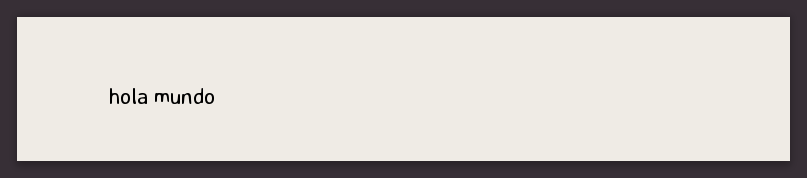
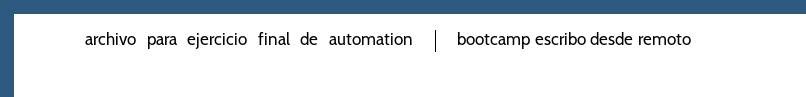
- hola mundo
+ archivo para ejercicio final de automation bootcamp escribo desde remoto

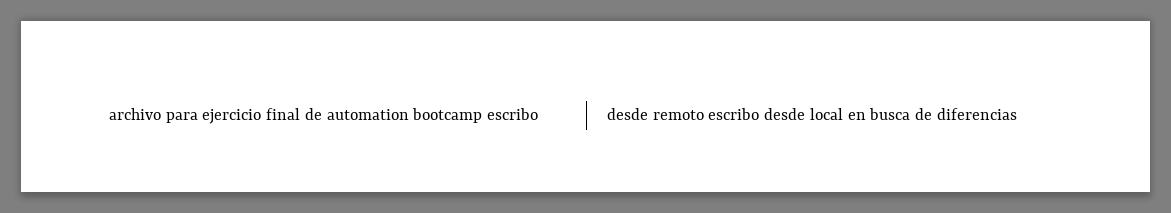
- archivo para ejercicio final de automation bootcamp escribo desde remoto
+ archivo para ejercicio final de automation bootcamp escribo desde remoto escribo desde local en busca de diferencias

